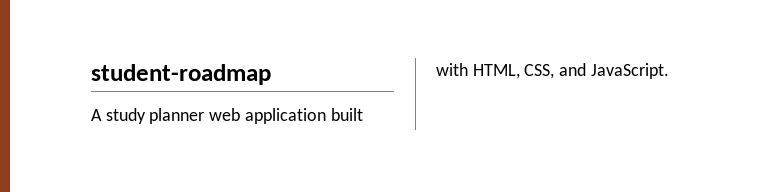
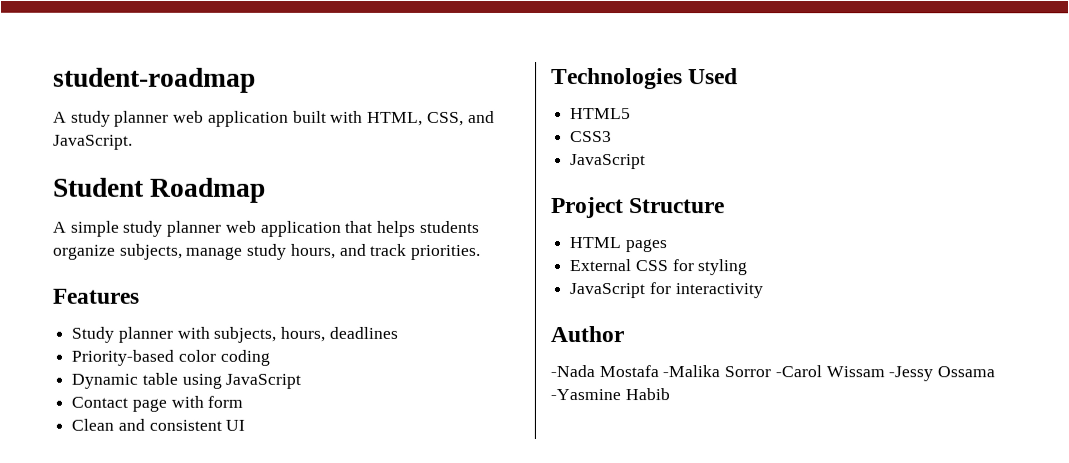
+ Student Roadmap
+ A simple study planner web application that helps students organize subjects, manage study hours, and track priorities.
+ Features
+ Study planner with subjects, hours, deadlines
+ Priority-based color coding
+ Dynamic table using JavaScript
+ Contact page with form
+ Clean and consistent UI
+ Technologies Used
+ HTML5
+ CSS3
+ JavaScript
+ Project Structure
+ HTML pages
+ External CSS for styling
+ JavaScript for interactivity
+ Author
+ -Nada Mostafa -Malika Sorror -Carol Wissam -Jessy Ossama -Yasmine Habib

